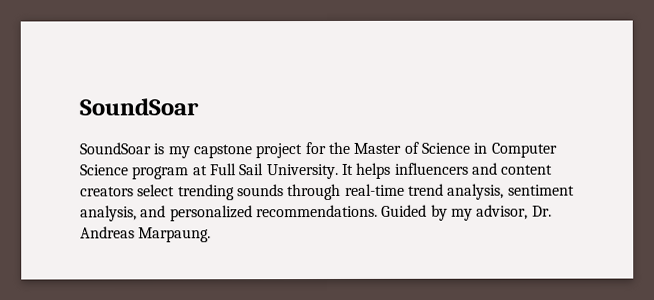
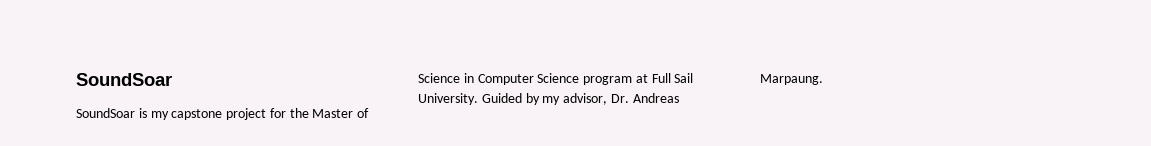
- It helps influencers and content creators select trending sounds through real-time trend analysis, sentiment analysis, and personalized recommendations.

